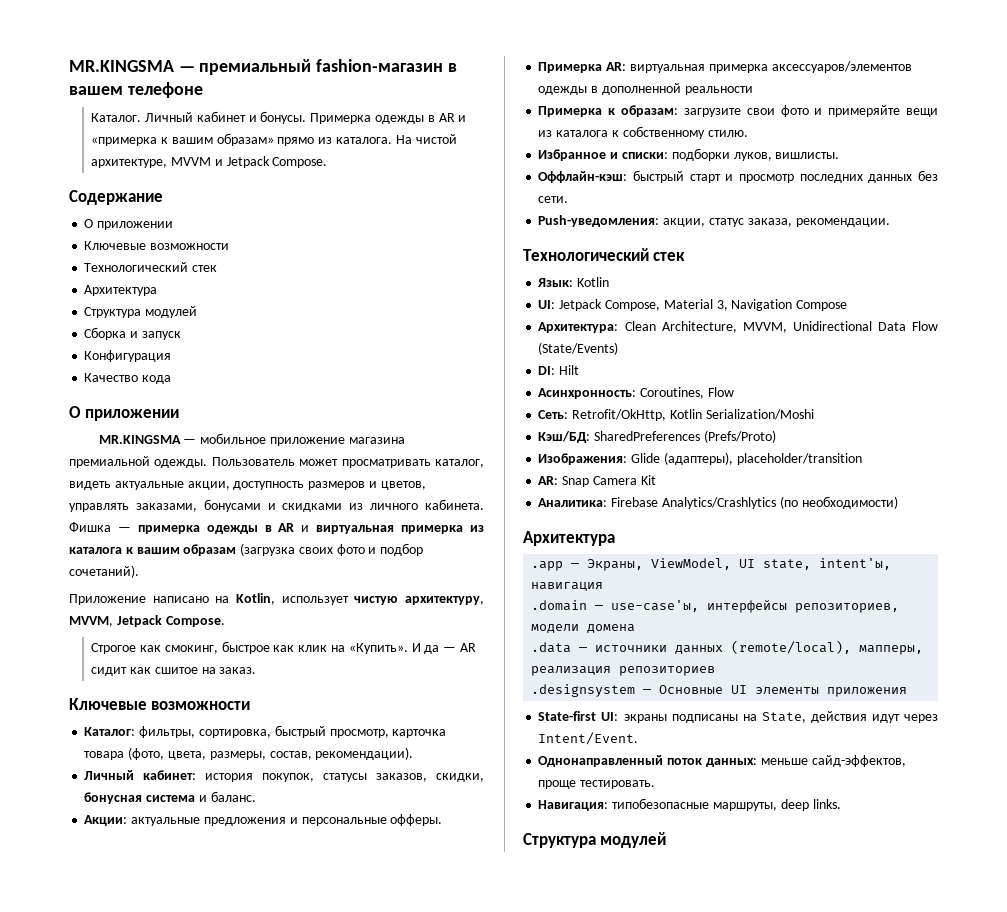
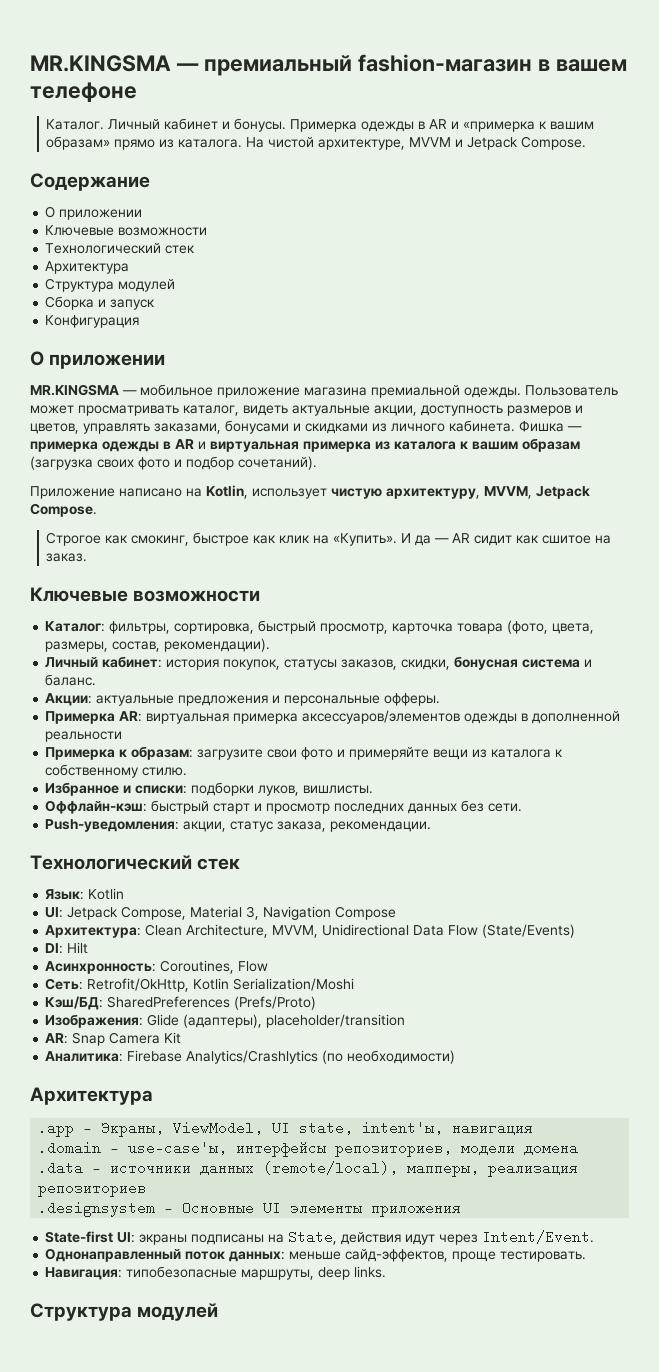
- Качество кода

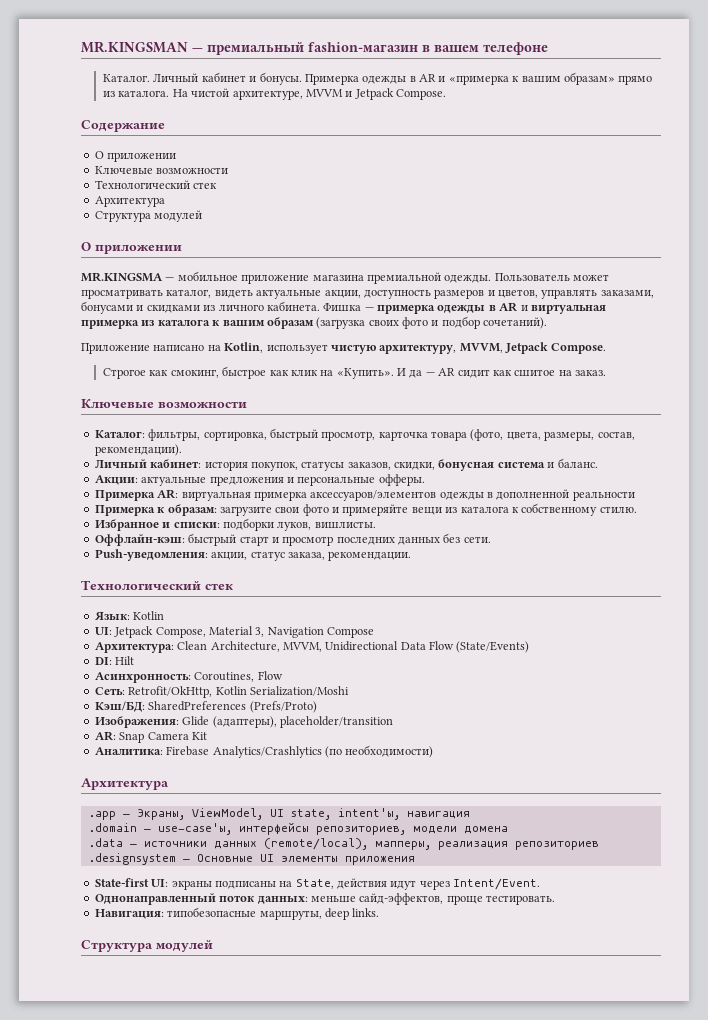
- MR.KINGSMA — премиальный fashion-магазин в вашем телефоне
+ MR.KINGSMAN — премиальный fashion-магазин в вашем телефоне
- Сборка и запуск
- Конфигурация

